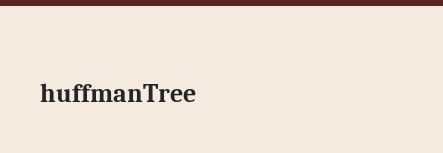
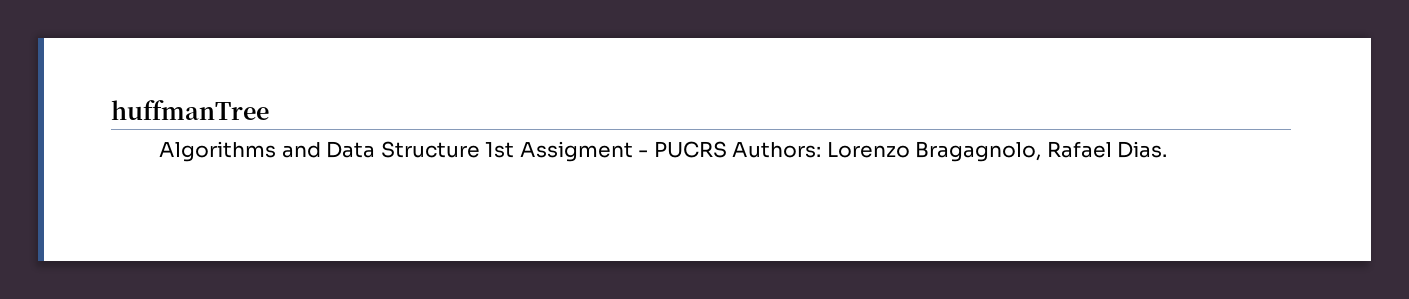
+ Algorithms and Data Structure 1st Assigment - PUCRS Authors: Lorenzo Bragagnolo, Rafael Dias.

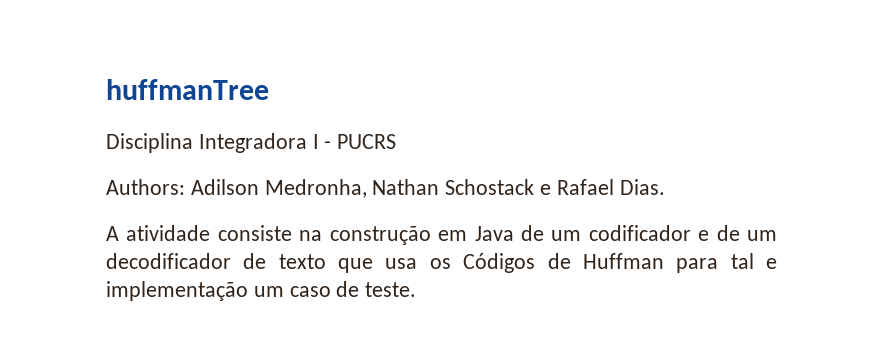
- Algorithms and Data Structure 1st Assigment - PUCRS Authors: Lorenzo Bragagnolo, Rafael Dias.
+ Disciplina Integradora I - PUCRS
+ Authors: Adilson Medronha, Nathan Schostack e Rafael Dias.
+ A atividade consiste na construção em Java de um codificador e de um decodificador de texto que usa os Códigos de Huffman para tal e implementação um caso de teste.

